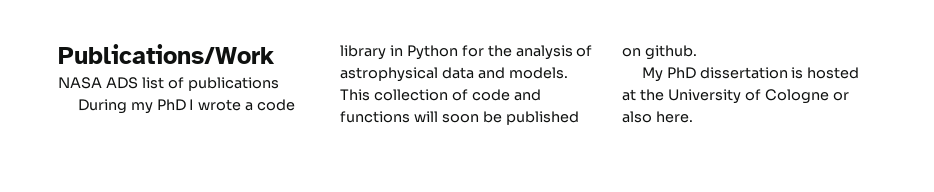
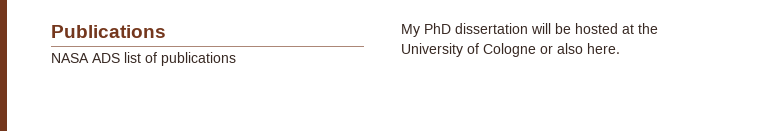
- Publications/Work
+ Publications
- During my PhD I wrote a code library in Python for the analysis of astrophysical data and models. This collection of code and functions will soon be published on github.
- My PhD dissertation is hosted at the University of Cologne or also here.
+ My PhD dissertation will be hosted at the University of Cologne or also here.

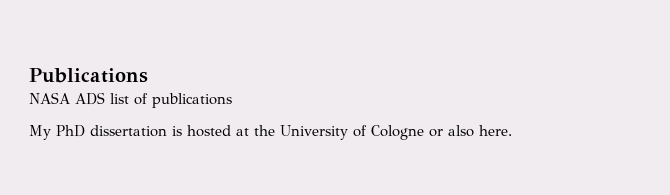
- My PhD dissertation will be hosted at the University of Cologne or also here.
+ My PhD dissertation is hosted at the University of Cologne or also here.

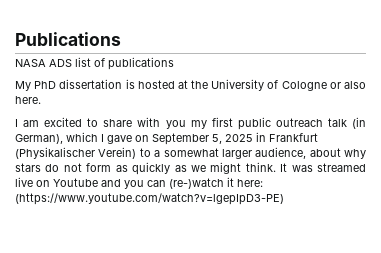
+ I am excited to share with you my first public outreach talk (in German), which I gave on September 5, 2025 in Frankfurt (Physikalischer Verein) to a somewhat larger audience, about why stars do not form as quickly as we might think. It was streamed live on Youtube and you can (re-)watch it here: (https://www.youtube.com/watch?v=lgepIpD3-PE)

